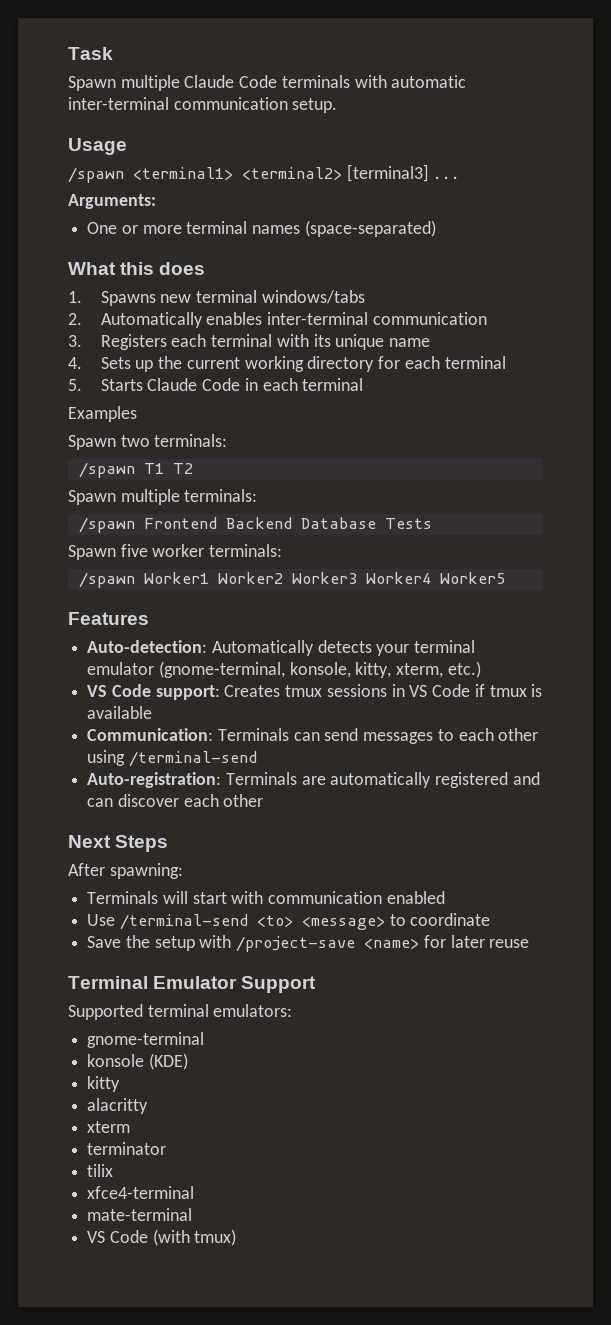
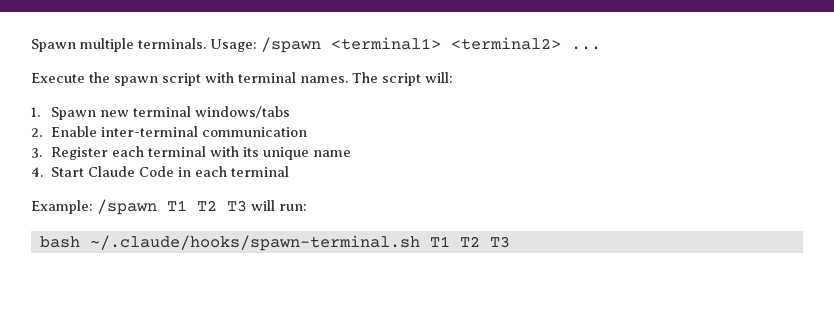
- Task
- Spawn multiple Claude Code terminals with automatic inter-terminal communication setup.
- Usage
- /spawn <terminal1> <terminal2> [terminal3] ...
+ Spawn multiple terminals. Usage: /spawn <terminal1> <terminal2> ...
- Arguments:
- One or more terminal names (space-separated)
- What this does
+ Execute the spawn script with terminal names. The script will:
- 1. Spawns new terminal windows/tabs
+ 1. Spawn new terminal windows/tabs
- 2. Automatically enables inter-terminal communication
+ 2. Enable inter-terminal communication
- 3. Registers each terminal with its unique name
+ 3. Register each terminal with its unique name
- 4. Sets up the current working directory for each terminal
- 5. Starts Claude Code in each terminal
+ 4. Start Claude Code in each terminal
- Examples
- Spawn two terminals:
- /spawn T1 T2
- Spawn multiple terminals:
- /spawn Frontend Backend Database Tests
- Spawn five worker terminals:
- /spawn Worker1 Worker2 Worker3 Worker4 Worker5
- Features
- Auto-detection: Automatically detects your terminal emulator (gnome-terminal, konsole, kitty, xterm, etc.)
- VS Code support: Creates tmux sessions in VS Code if tmux is available
- Communication: Terminals can send messages to each other using /terminal-send
- Auto-registration: Terminals are automatically registered and can discover each other
- Next Steps
- After spawning:
- Terminals will start with communication enabled
- Use /terminal-send <to> <message> to coordinate
- Save the setup with /project-save <name> for later reuse
- Terminal Emulator Support
- Supported terminal emulators:
- gnome-terminal
- konsole (KDE)
- kitty
- alacritty
- xterm
- terminator
- tilix
- xfce4-terminal
- mate-terminal
- VS Code (with tmux)
+ Example: /spawn T1 T2 T3 will run:
+ bash ~/.claude/hooks/spawn-terminal.sh T1 T2 T3

